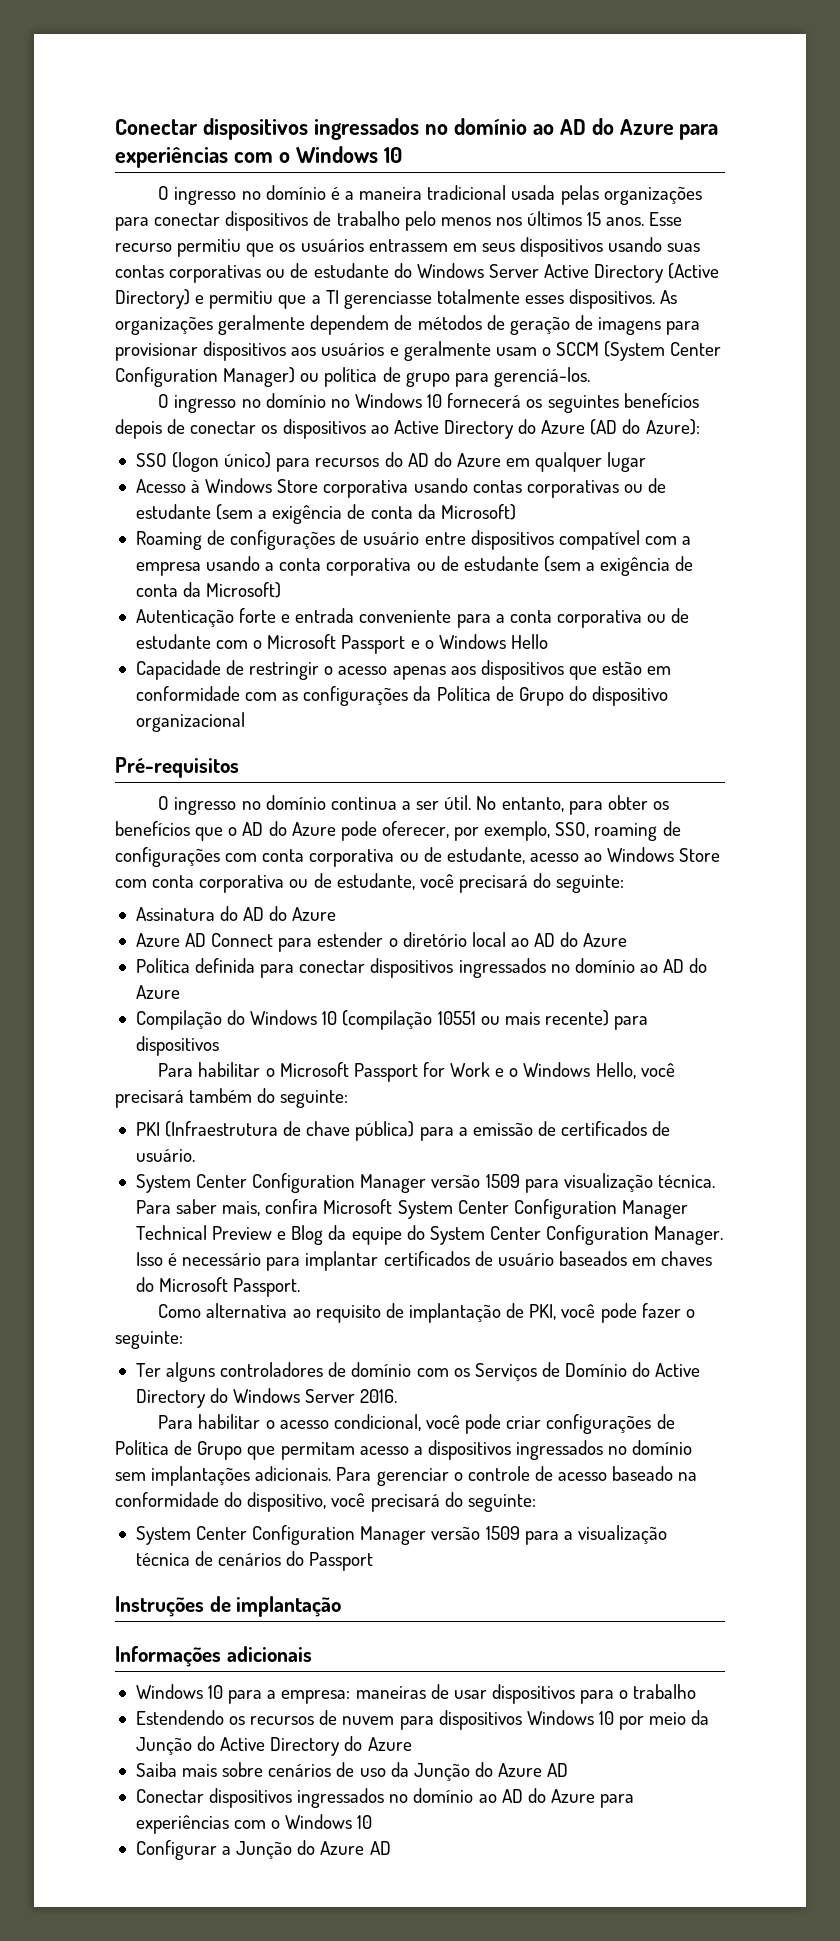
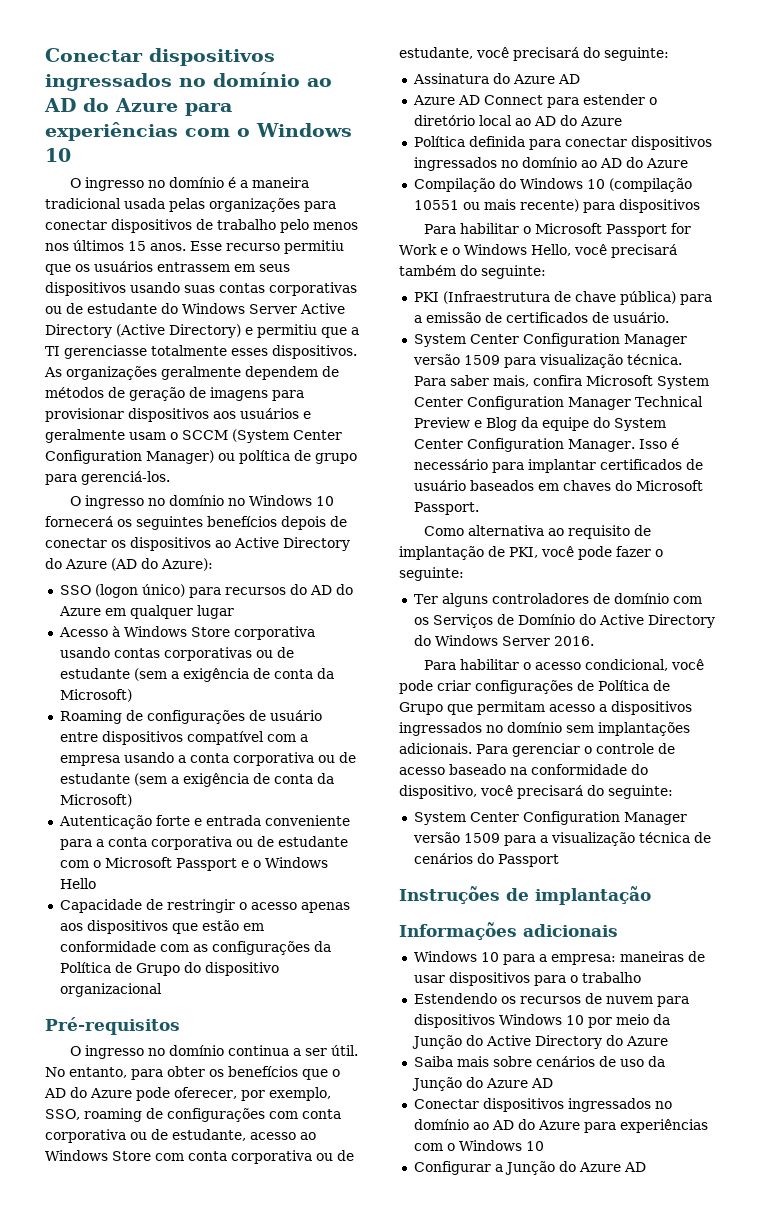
- Assinatura do AD do Azure
+ Assinatura do Azure AD

